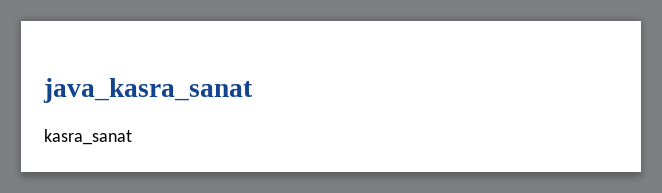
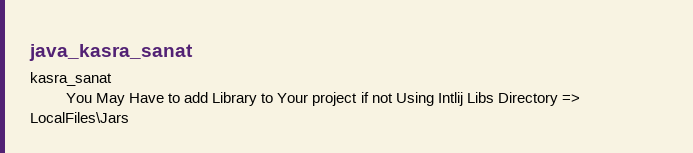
+ You May Have to add Library to Your project if not Using Intlij Libs Directory => LocalFiles\Jars

